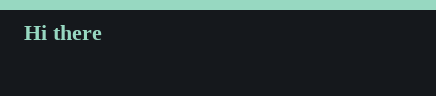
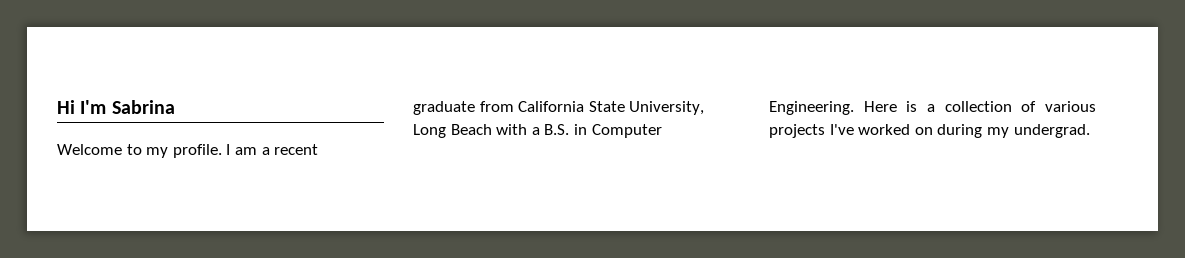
- Hi there
+ Hi I'm Sabrina
+ Welcome to my profile. I am a recent graduate from California State University, Long Beach with a B.S. in Computer Engineering. Here is a collection of various projects I've worked on during my undergrad.

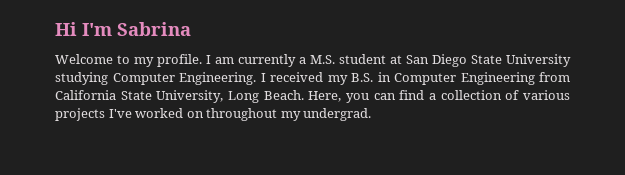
- I am a recent graduate from California State University, Long Beach with a B.S. in Computer Engineering. Here is a collection of various projects I've worked on during my undergrad.
+ I am currently a M.S. student at San Diego State University studying Computer Engineering. I received my B.S. in Computer Engineering from California State University, Long Beach. Here, you can find a collection of various projects I've worked on throughout my undergrad.

